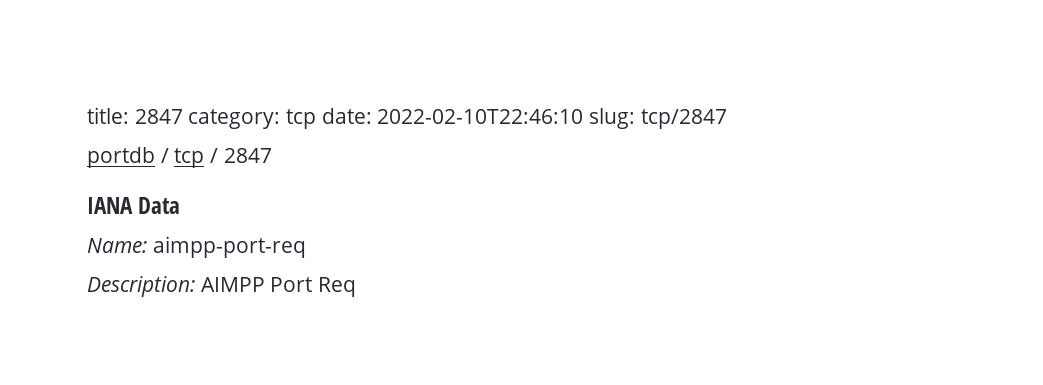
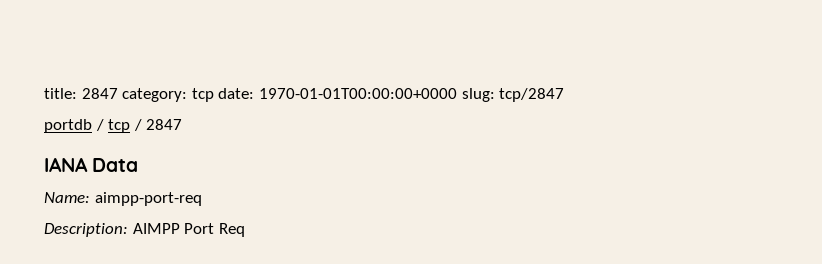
- title: 2847 category: tcp date: 2022-02-10T22:46:10 slug: tcp/2847
+ title: 2847 category: tcp date: 1970-01-01T00:00:00+0000 slug: tcp/2847

